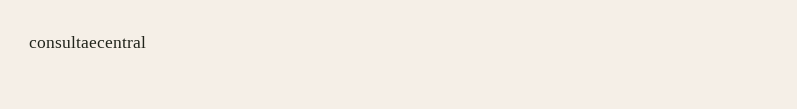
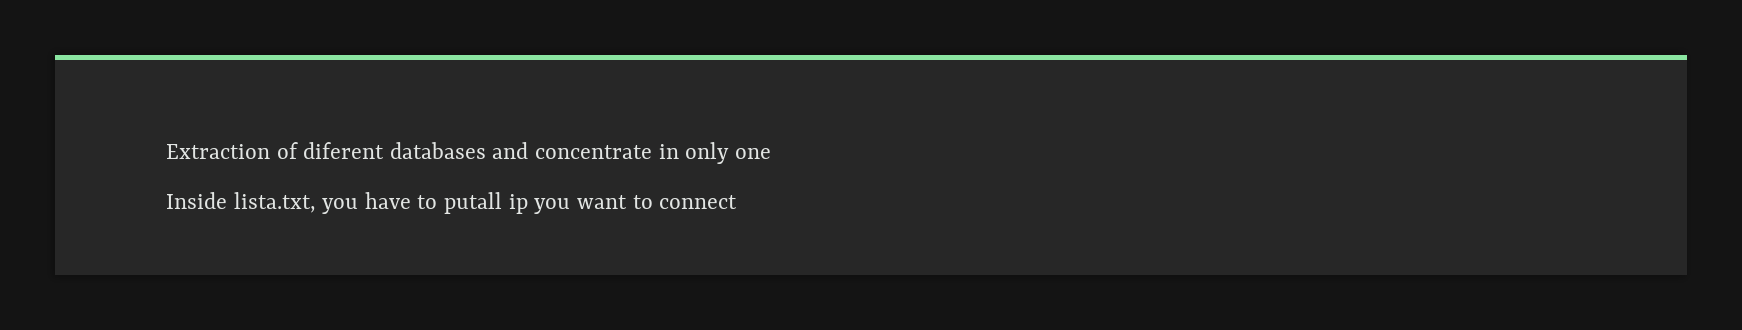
- consultaecentral
+ Extraction of diferent databases and concentrate in only one
+ Inside lista.txt, you have to putall ip you want to connect

